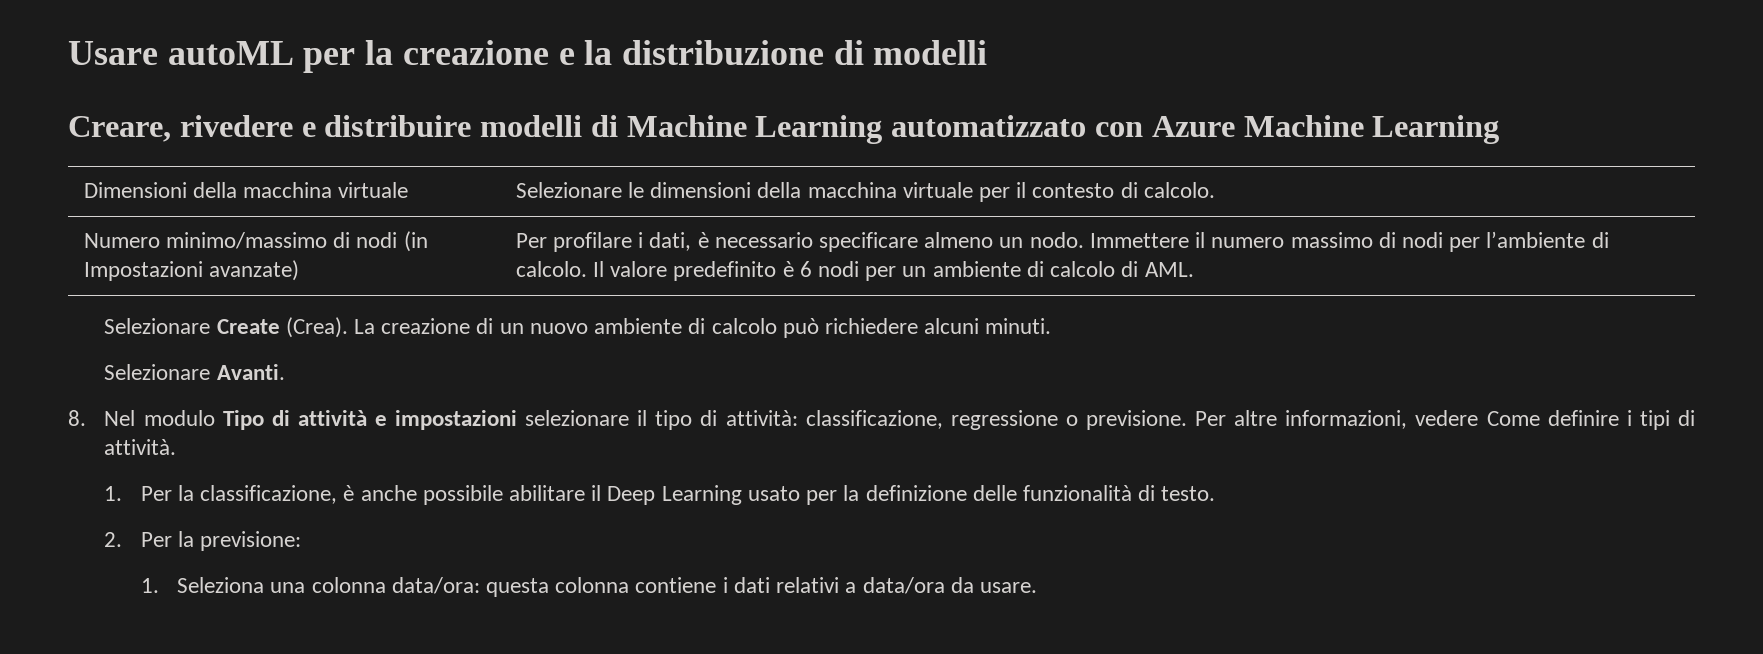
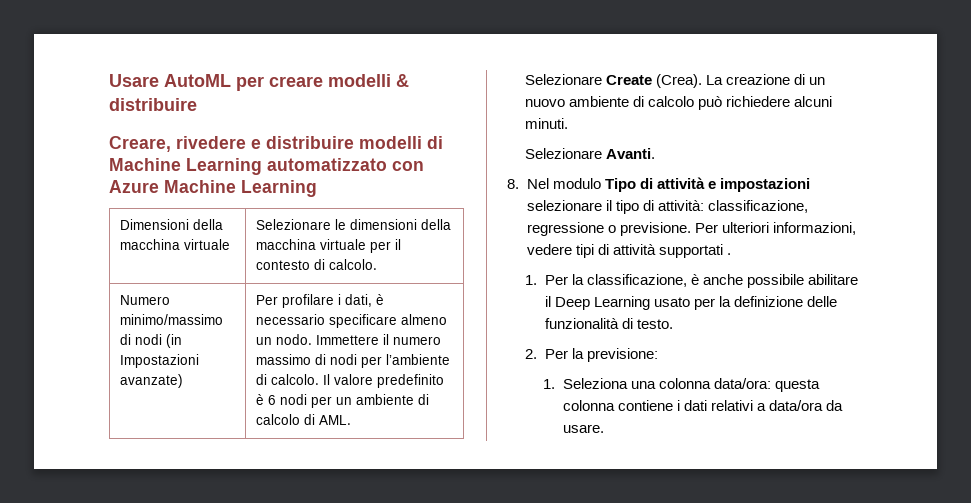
- Usare autoML per la creazione e la distribuzione di modelli
+ Usare AutoML per creare modelli & distribuire
- Per altre informazioni, vedere Come definire i tipi di attività.
+ Per ulteriori informazioni, vedere tipi di attività supportati .

